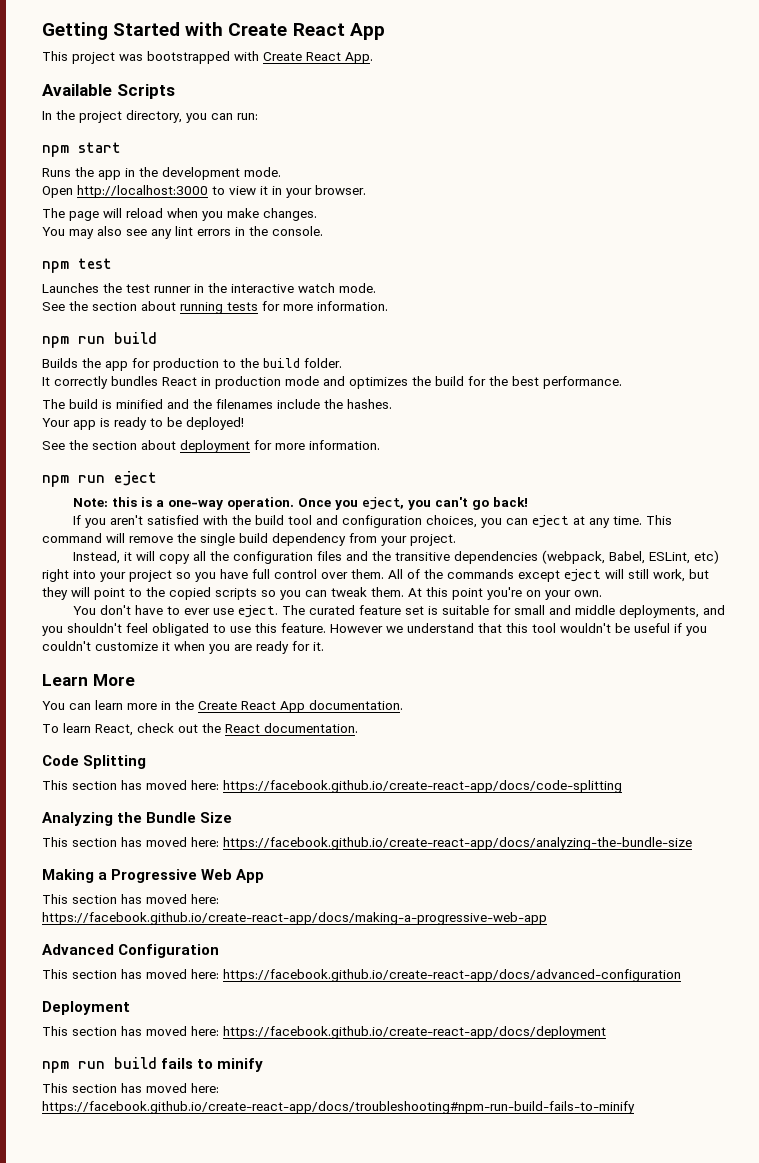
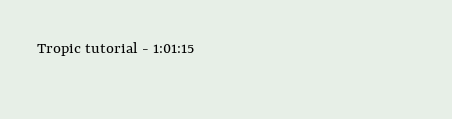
- Getting Started with Create React App
- This project was bootstrapped with Create React App.
- Available Scripts
- In the project directory, you can run:
- npm start
- Runs the app in the development mode.
- Open http://localhost:3000 to view it in your browser.
- The page will reload when you make changes.
- You may also see any lint errors in the console.
- npm test
- Launches the test runner in the interactive watch mode.
- See the section about running tests for more information.
- npm run build
- Builds the app for production to the build folder.
- It correctly bundles React in production mode and optimizes the build for the best performance.
- The build is minified and the filenames include the hashes.
- Your app is ready to be deployed!
- See the section about deployment for more information.
- npm run eject
- Note: this is a one-way operation. Once you eject, you can't go back!
- If you aren't satisfied with the build tool and configuration choices, you can eject at any time. This command will remove the single build dependency from your project.
- Instead, it will copy all the configuration files and the transitive dependencies (webpack, Babel, ESLint, etc) right into your project so you have full control over them. All of the commands except eject will still work, but they will point to the copied scripts so you can tweak them. At this point you're on your own.
- You don't have to ever use eject. The curated feature set is suitable for small and middle deployments, and you shouldn't feel obligated to use this feature. However we understand that this tool wouldn't be useful if you couldn't customize it when you are ready for it.
- Learn More
- You can learn more in the Create React App documentation.
- To learn React, check out the React documentation.
- Code Splitting
- This section has moved here: https://facebook.github.io/create-react-app/docs/code-splitting
- Analyzing the Bundle Size
- This section has moved here: https://facebook.github.io/create-react-app/docs/analyzing-the-bundle-size
- Making a Progressive Web App
- This section has moved here: https://facebook.github.io/create-react-app/docs/making-a-progressive-web-app
- Advanced Configuration
- This section has moved here: https://facebook.github.io/create-react-app/docs/advanced-configuration
- Deployment
- This section has moved here: https://facebook.github.io/create-react-app/docs/deployment
- npm run build fails to minify
- This section has moved here: https://facebook.github.io/create-react-app/docs/troubleshooting#npm-run-build-fails-to-minify
+ Tropic tutorial - 1:01:15

